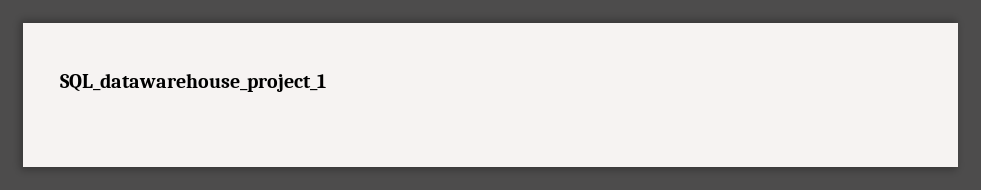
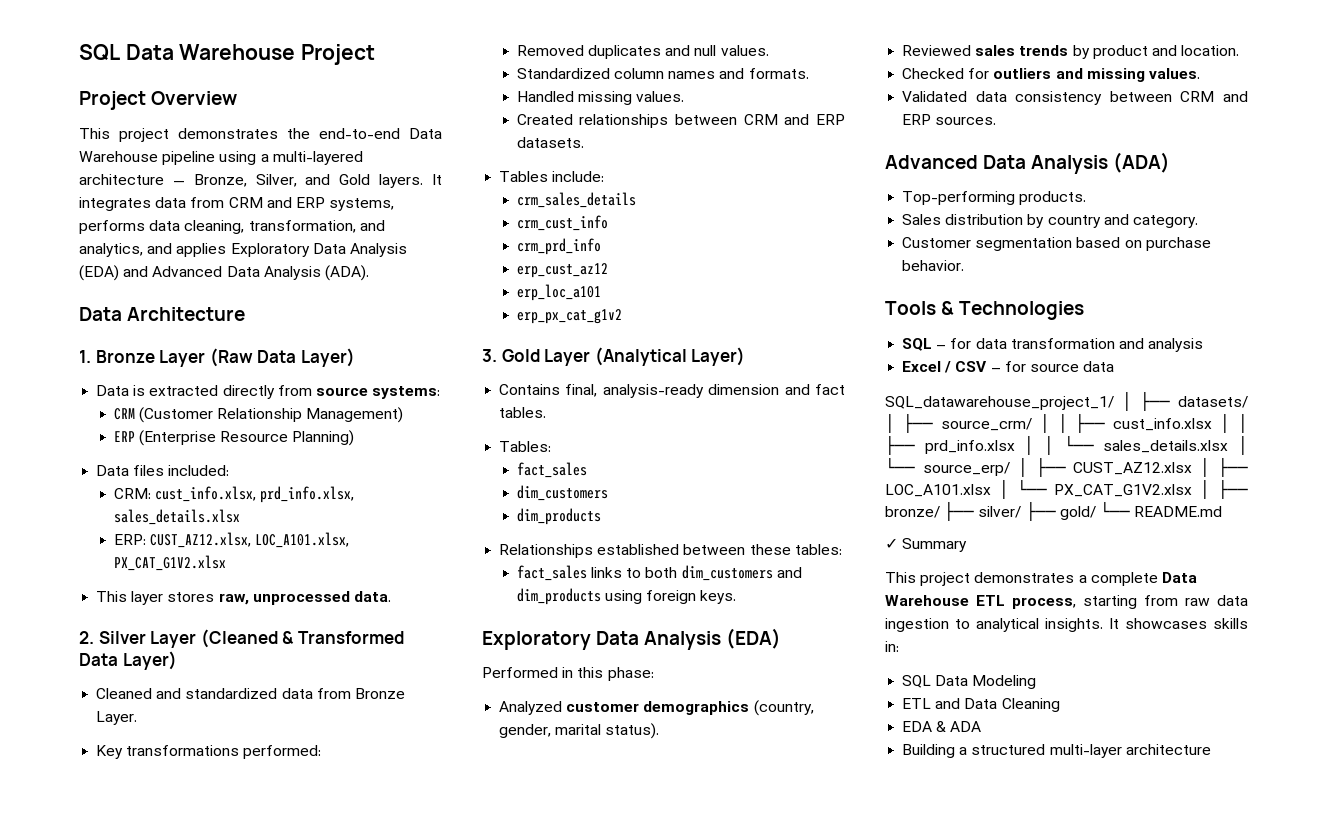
- SQL_datawarehouse_project_1
+ SQL Data Warehouse Project
+ Project Overview
+ This project demonstrates the end-to-end Data Warehouse pipeline using a multi-layered architecture — Bronze, Silver, and Gold layers. It integrates data from CRM and ERP systems, performs data cleaning, transformation, and analytics, and applies Exploratory Data Analysis (EDA) and Advanced Data Analysis (ADA).
+ Data Architecture
+ 1. Bronze Layer (Raw Data Layer)
+ Data is extracted directly from source systems:
+ CRM (Customer Relationship Management)
+ ERP (Enterprise Resource Planning)
+ Data files included:
+ CRM: cust_info.xlsx, prd_info.xlsx, sales_details.xlsx
+ ERP: CUST_AZ12.xlsx, LOC_A101.xlsx, PX_CAT_G1V2.xlsx
+ This layer stores raw, unprocessed data.
+ 2. Silver Layer (Cleaned & Transformed Data Layer)
+ Cleaned and standardized data from Bronze Layer.
+ Key transformations performed:
+ Removed duplicates and null values.
+ Standardized column names and formats.
+ Handled missing values.
+ Created relationships between CRM and ERP datasets.
+ Tables include:
+ crm_sales_details
+ crm_cust_info
+ crm_prd_info
+ erp_cust_az12
+ erp_loc_a101
+ erp_px_cat_g1v2
+ 3. Gold Layer (Analytical Layer)
+ Contains final, analysis-ready dimension and fact tables.
+ Tables:
+ fact_sales
+ dim_customers
+ dim_products
+ Relationships established between these tables:
+ fact_sales links to both dim_customers and dim_products using foreign keys.
+ Exploratory Data Analysis (EDA)
+ Performed in this phase:
+ Analyzed customer demographics (country, gender, marital status).
+ Reviewed sales trends by product and location.
+ Checked for outliers and missing values.
+ Validated data consistency between CRM and ERP sources.
+ Advanced Data Analysis (ADA)
+ Top-performing products.
+ Sales distribution by country and category.
+ Customer segmentation based on purchase behavior.
+ Tools & Technologies
+ SQL – for data transformation and analysis
+ Excel / CSV – for source data
+ SQL_datawarehouse_project_1/ │ ├── datasets/ │ ├── source_crm/ │ │ ├── cust_info.xlsx │ │ ├── prd_info.xlsx │ │ └── sales_details.xlsx │ └── source_erp/ │ ├── CUST_AZ12.xlsx │ ├── LOC_A101.xlsx │ └── PX_CAT_G1V2.xlsx │ ├── bronze/ ├── silver/ ├── gold/ └── README.md
+ ✓ Summary
+ This project demonstrates a complete Data Warehouse ETL process, starting from raw data ingestion to analytical insights. It showcases skills in:
+ SQL Data Modeling
+ ETL and Data Cleaning
+ EDA & ADA
+ Building a structured multi-layer architecture

